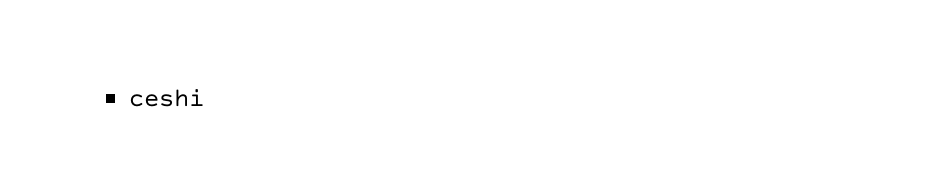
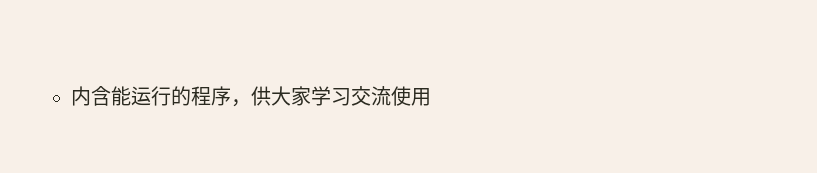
- ceshi
+ 内含能运行的程序，供大家学习交流使用

